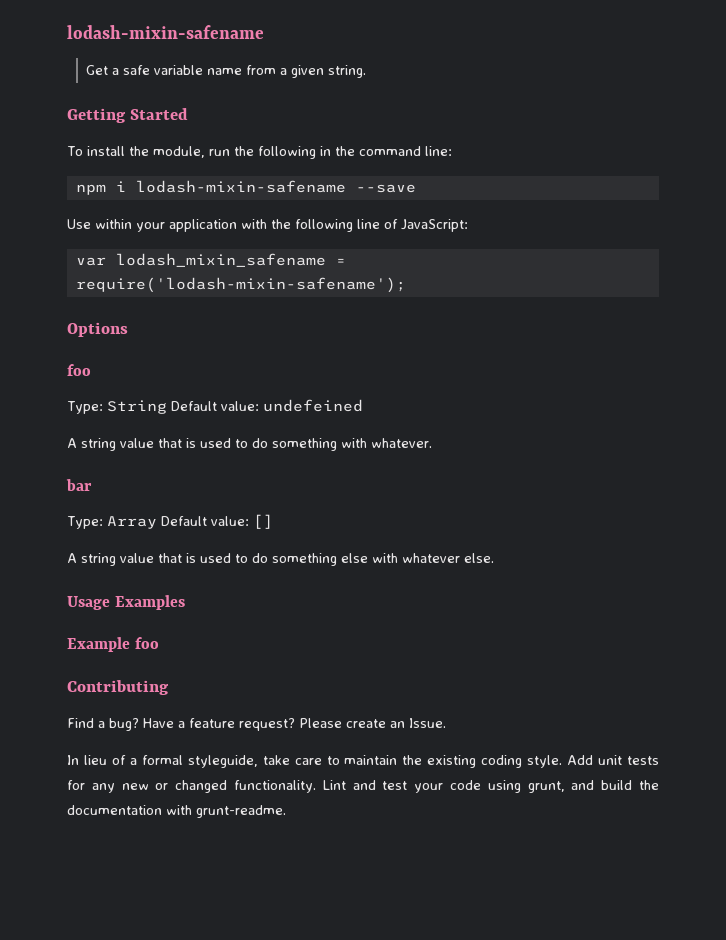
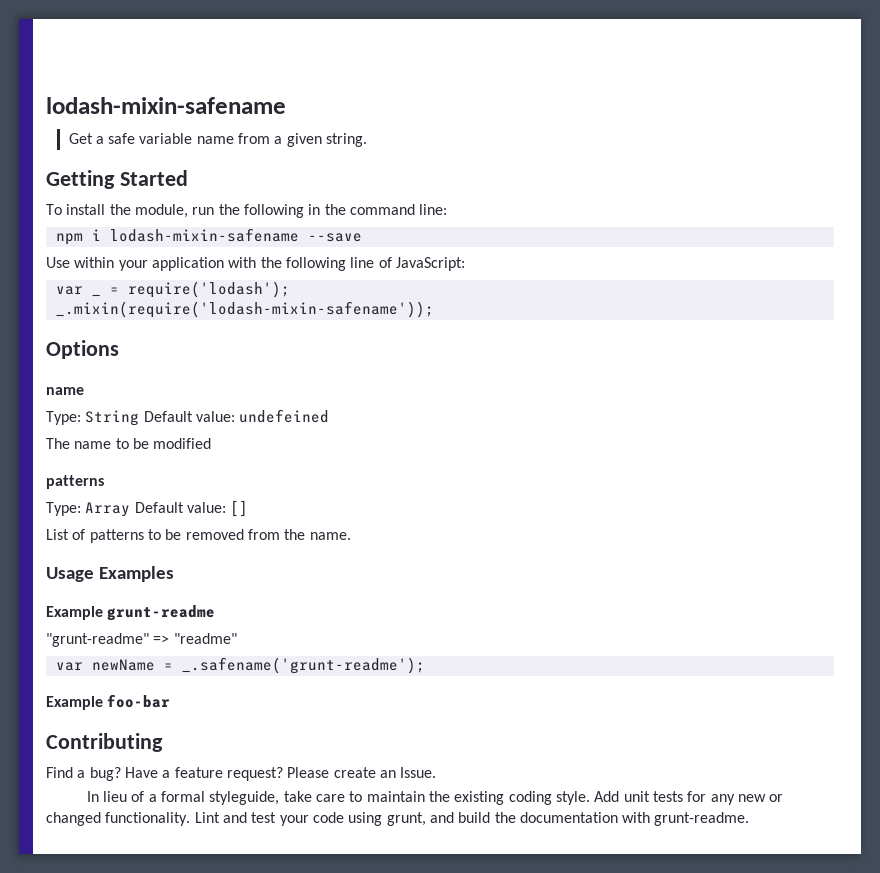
- var lodash_mixin_safename = require('lodash-mixin-safename');
+ var _ = require('lodash');
+ _.mixin(require('lodash-mixin-safename'));
  Options
- foo
+ name
- A string value that is used to do something with whatever.
- bar
+ The name to be modified
+ patterns
- A string value that is used to do something else with whatever else.
+ List of patterns to be removed from the name.
  Usage Examples
- Example foo
+ Example grunt-readme
+ "grunt-readme" => "readme"
+ var newName = _.safename('grunt-readme');
+ Example foo-bar

